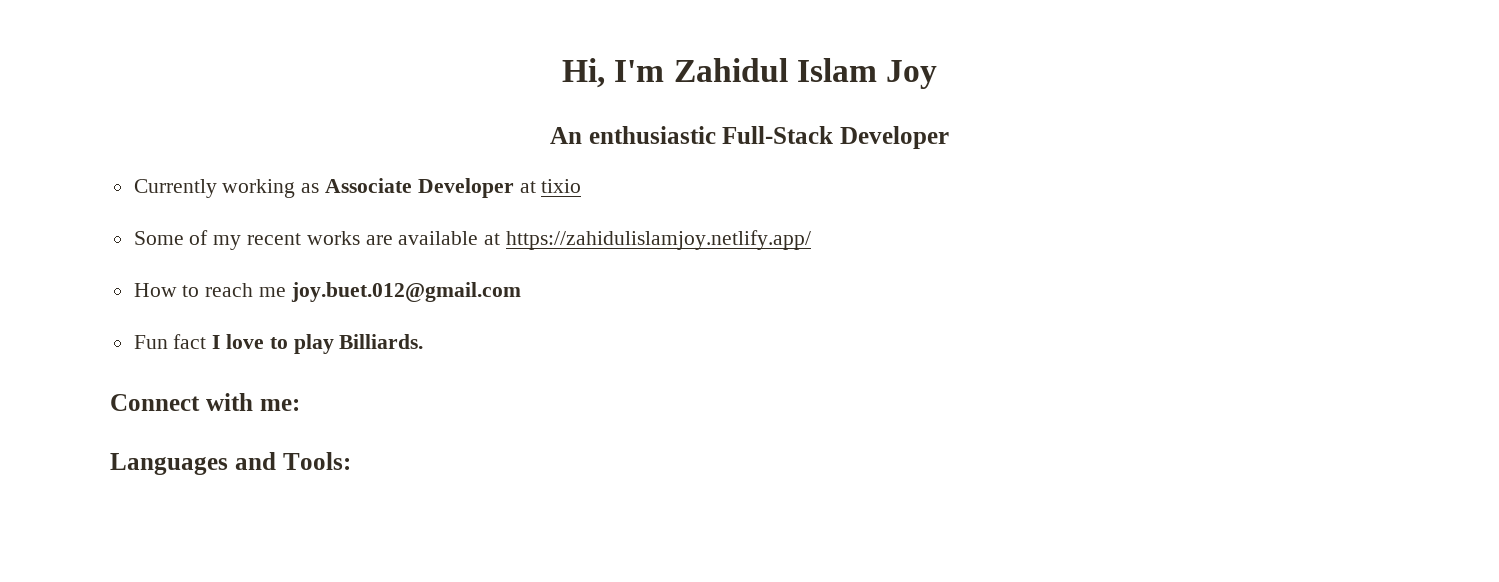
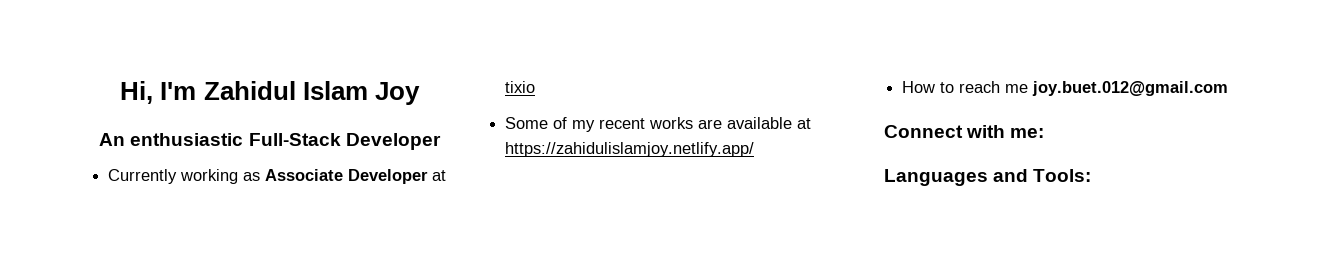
- Fun fact I love to play Billiards.

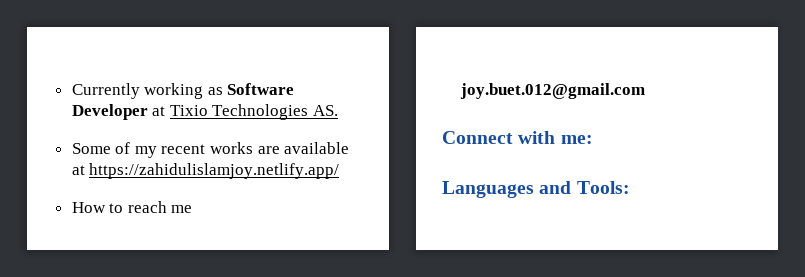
- Hi, I'm Zahidul Islam Joy
- An enthusiastic Full-Stack Developer
- Currently working as Associate Developer at tixio
+ Currently working as Software Developer at Tixio Technologies AS.

